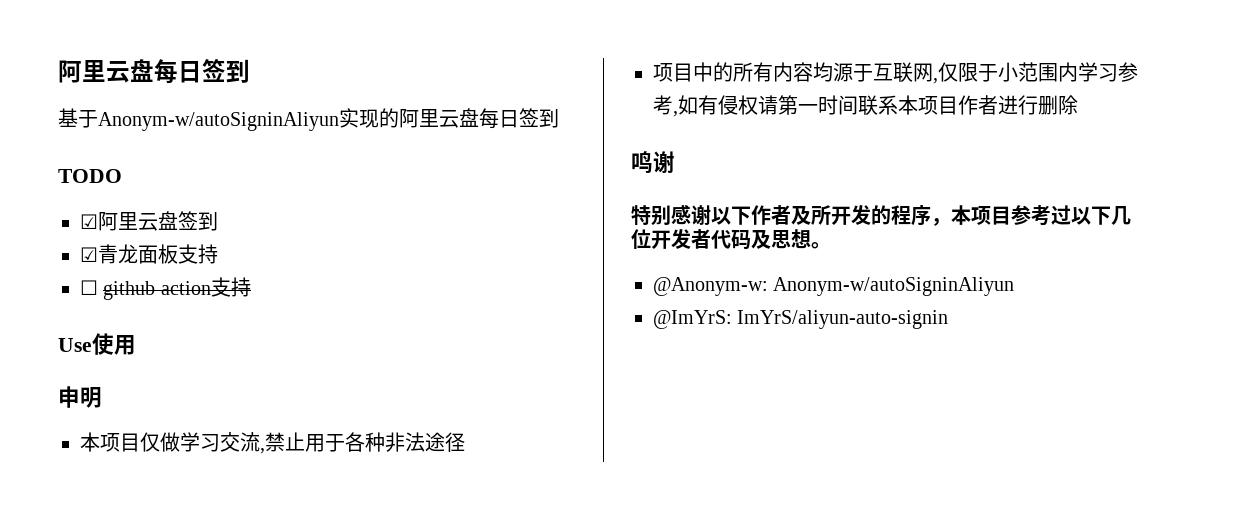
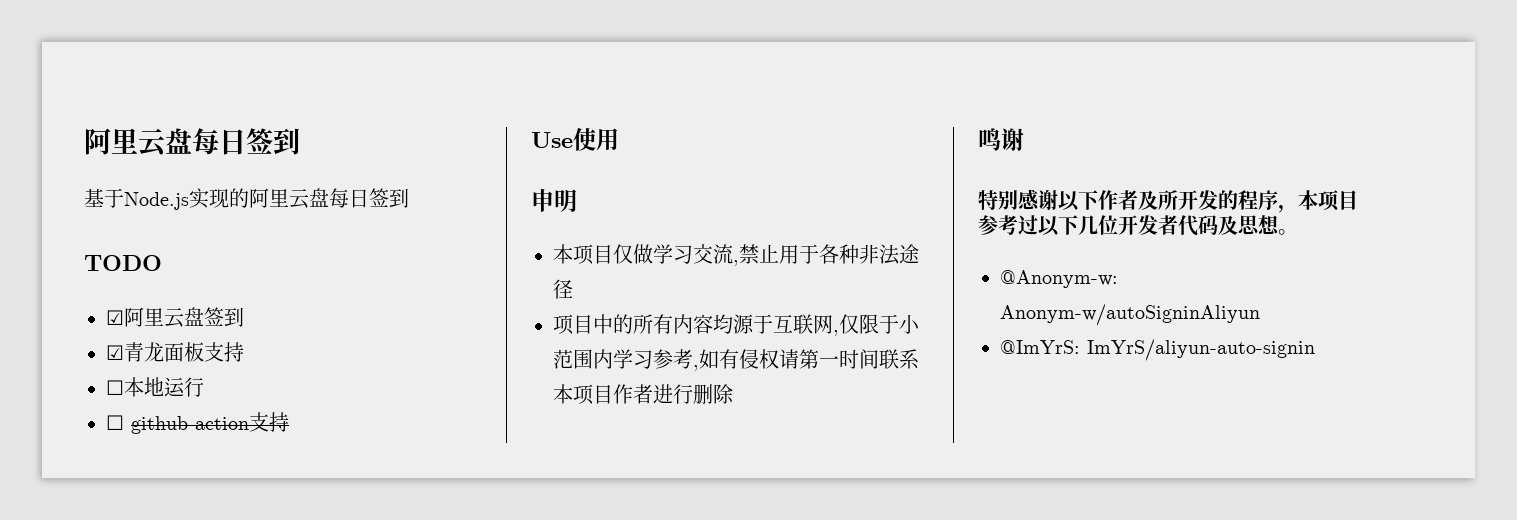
- 基于Anonym-w/autoSigninAliyun实现的阿里云盘每日签到
+ 基于Node.js实现的阿里云盘每日签到
+ ☐本地运行

